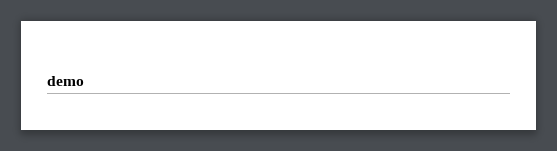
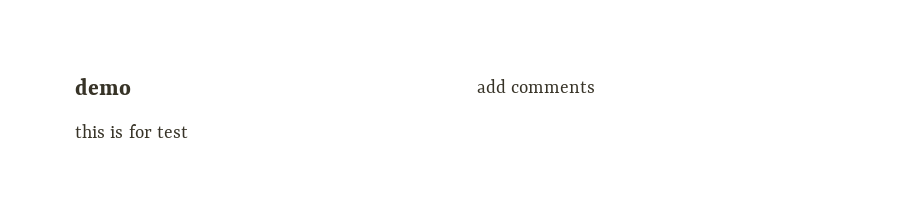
+ this is for test
+ add comments

